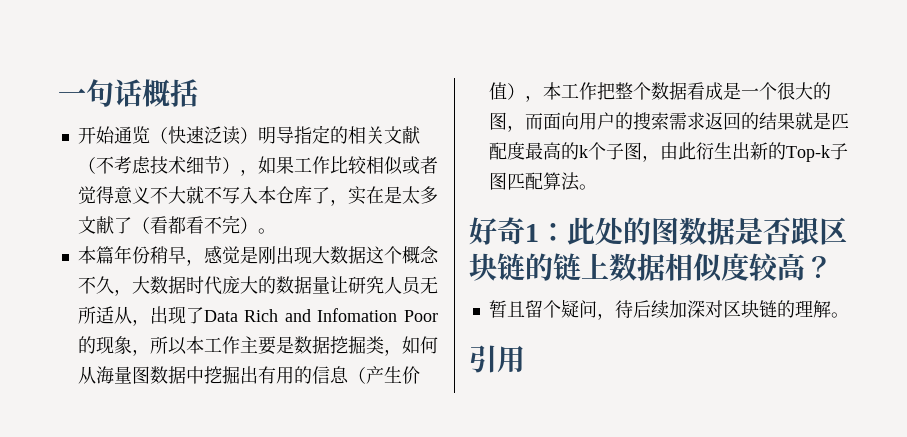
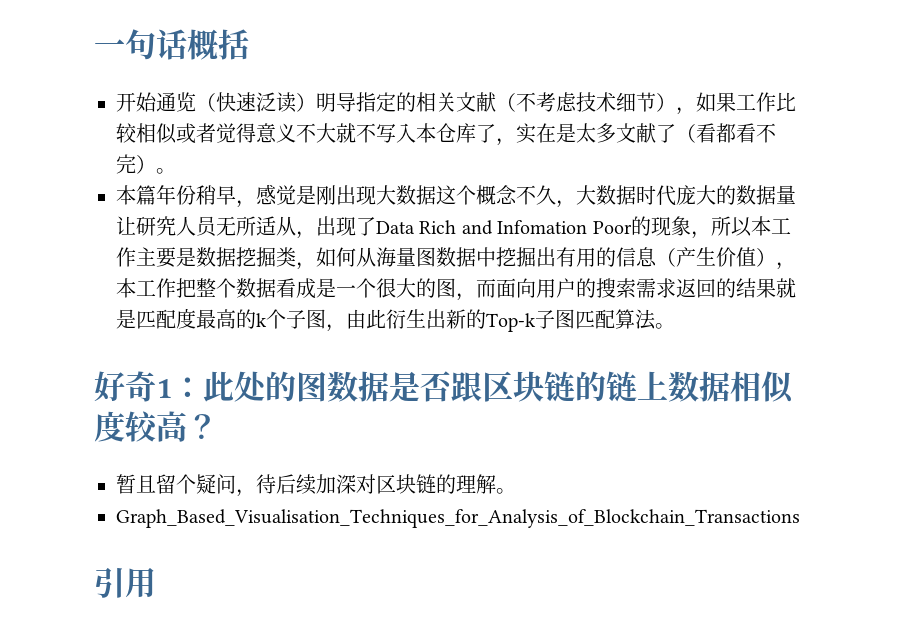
+ Graph_Based_Visualisation_Techniques_for_Analysis_of_Blockchain_Transactions

